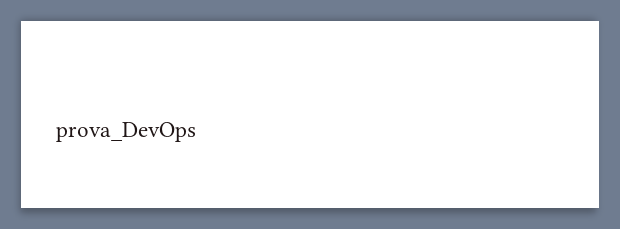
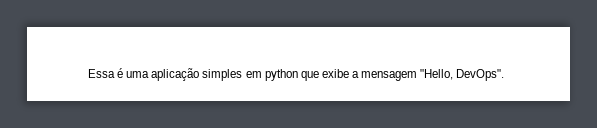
- prova_DevOps
+ Essa é uma aplicação simples em python que exibe a mensagem "Hello, DevOps".

